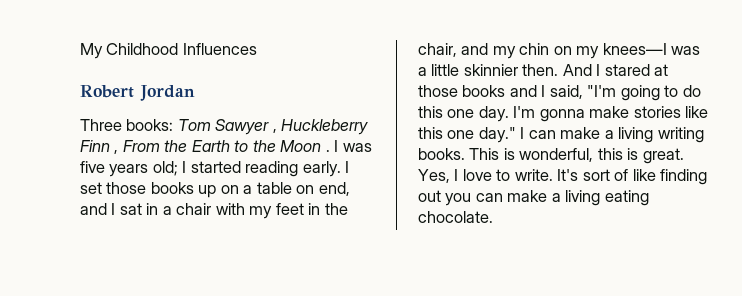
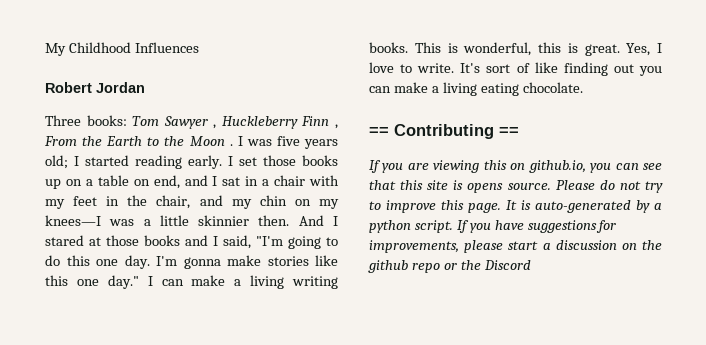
+ == Contributing ==
+ If you are viewing this on github.io, you can see that this site is opens source. Please do not try to improve this page. It is auto-generated by a python script. If you have suggestions for improvements, please start a discussion on the github repo or the Discord

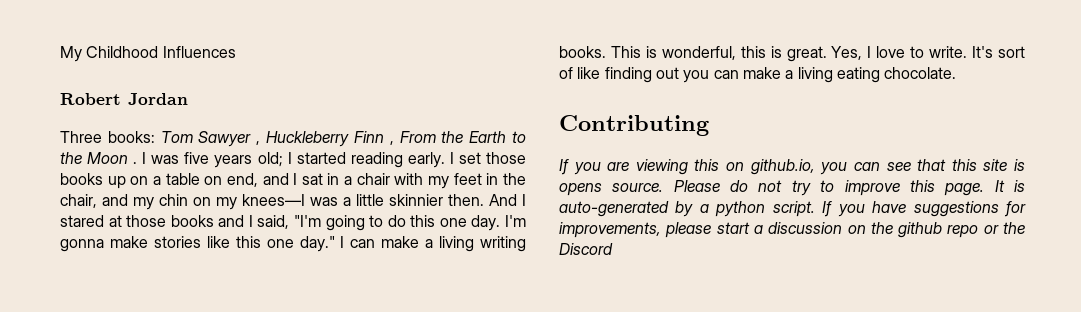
- == Contributing ==
+ Contributing

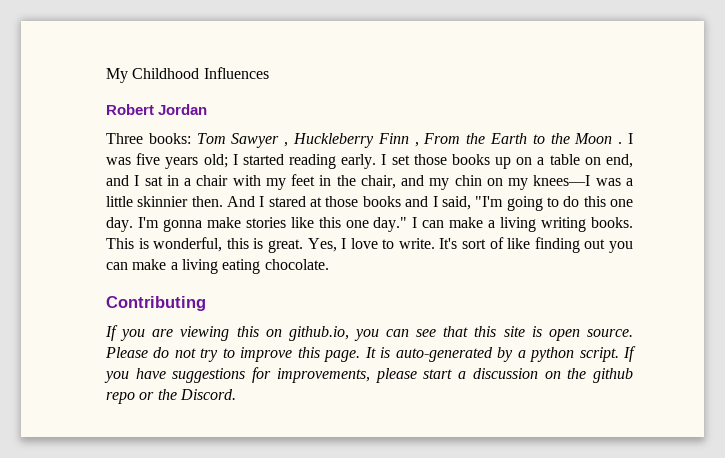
- If you are viewing this on github.io, you can see that this site is opens source.
+ If you are viewing this on github.io, you can see that this site is open source.
- If you have suggestions for improvements, please start a discussion on the github repo or the Discord
+ If you have suggestions for improvements, please start a discussion on the github repo or the Discord.

